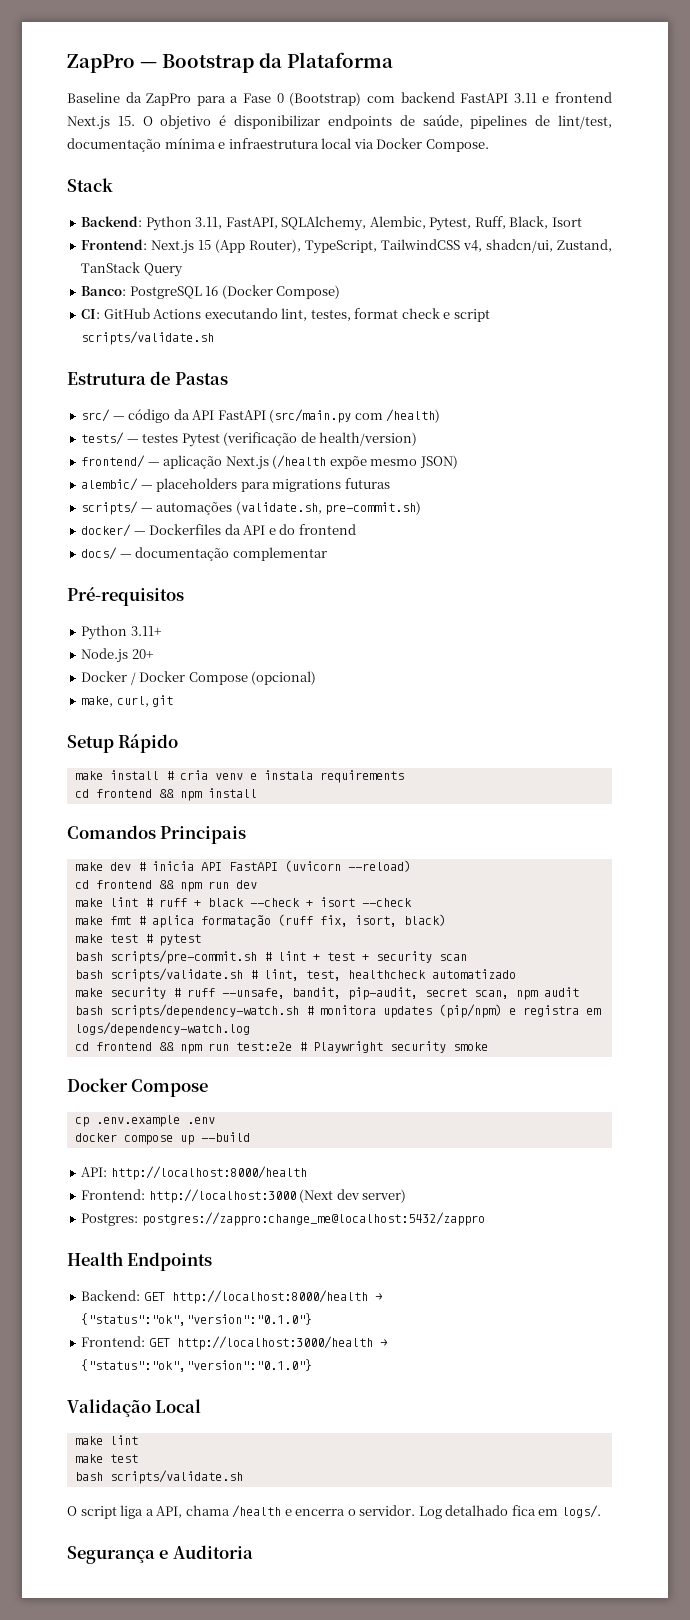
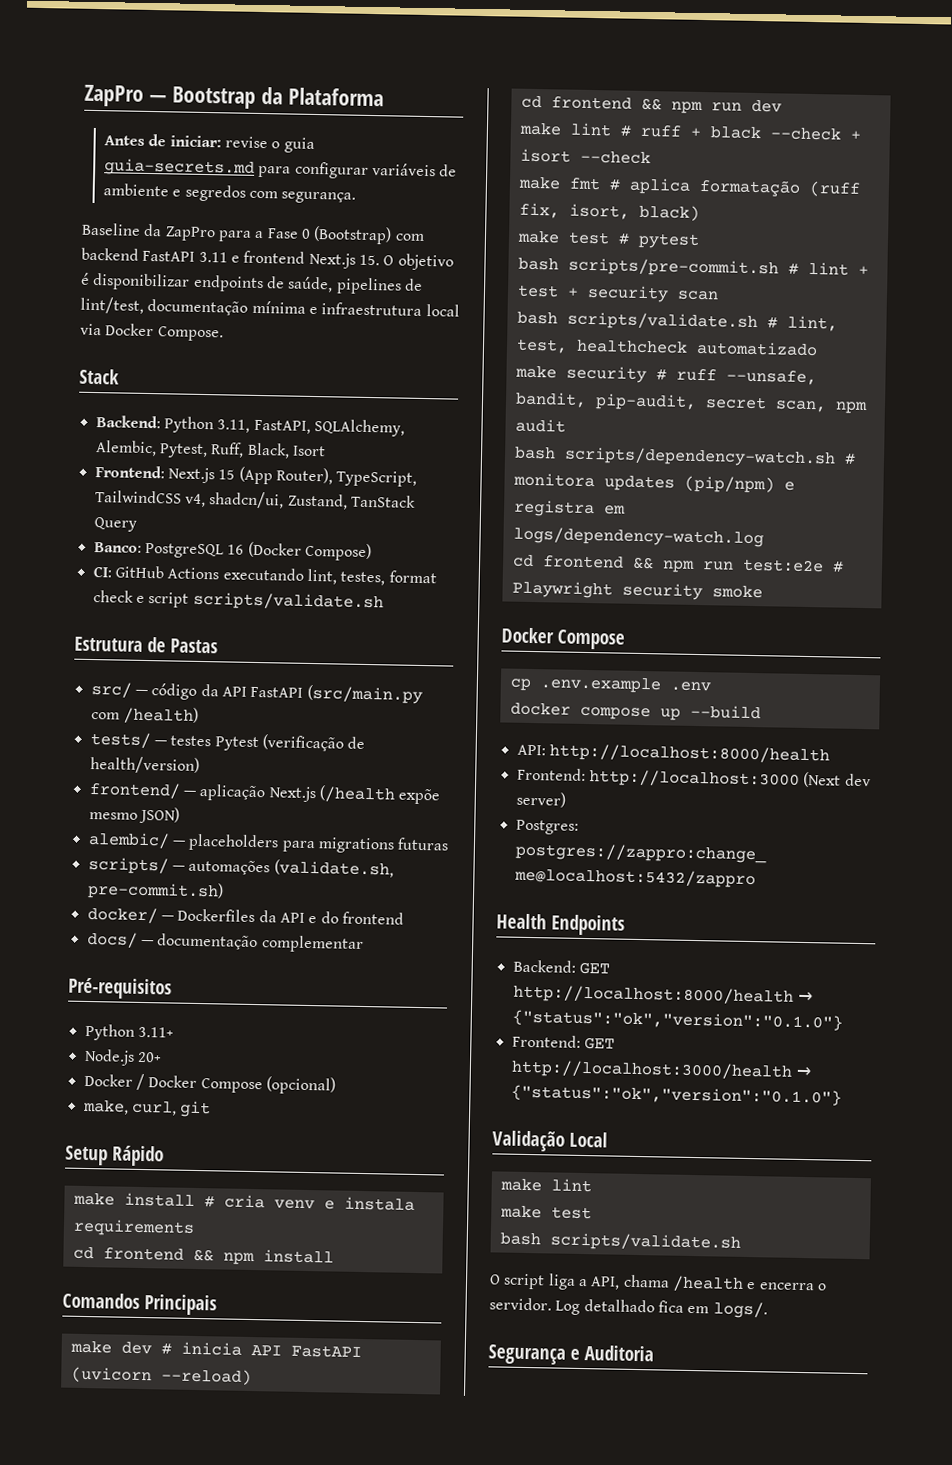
+ Antes de iniciar: revise o guia guia-secrets.md para configurar variáveis de ambiente e segredos com segurança.

